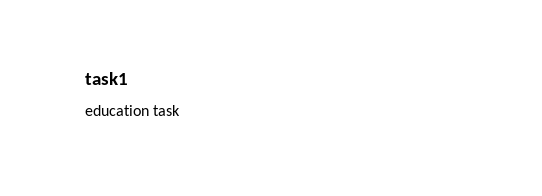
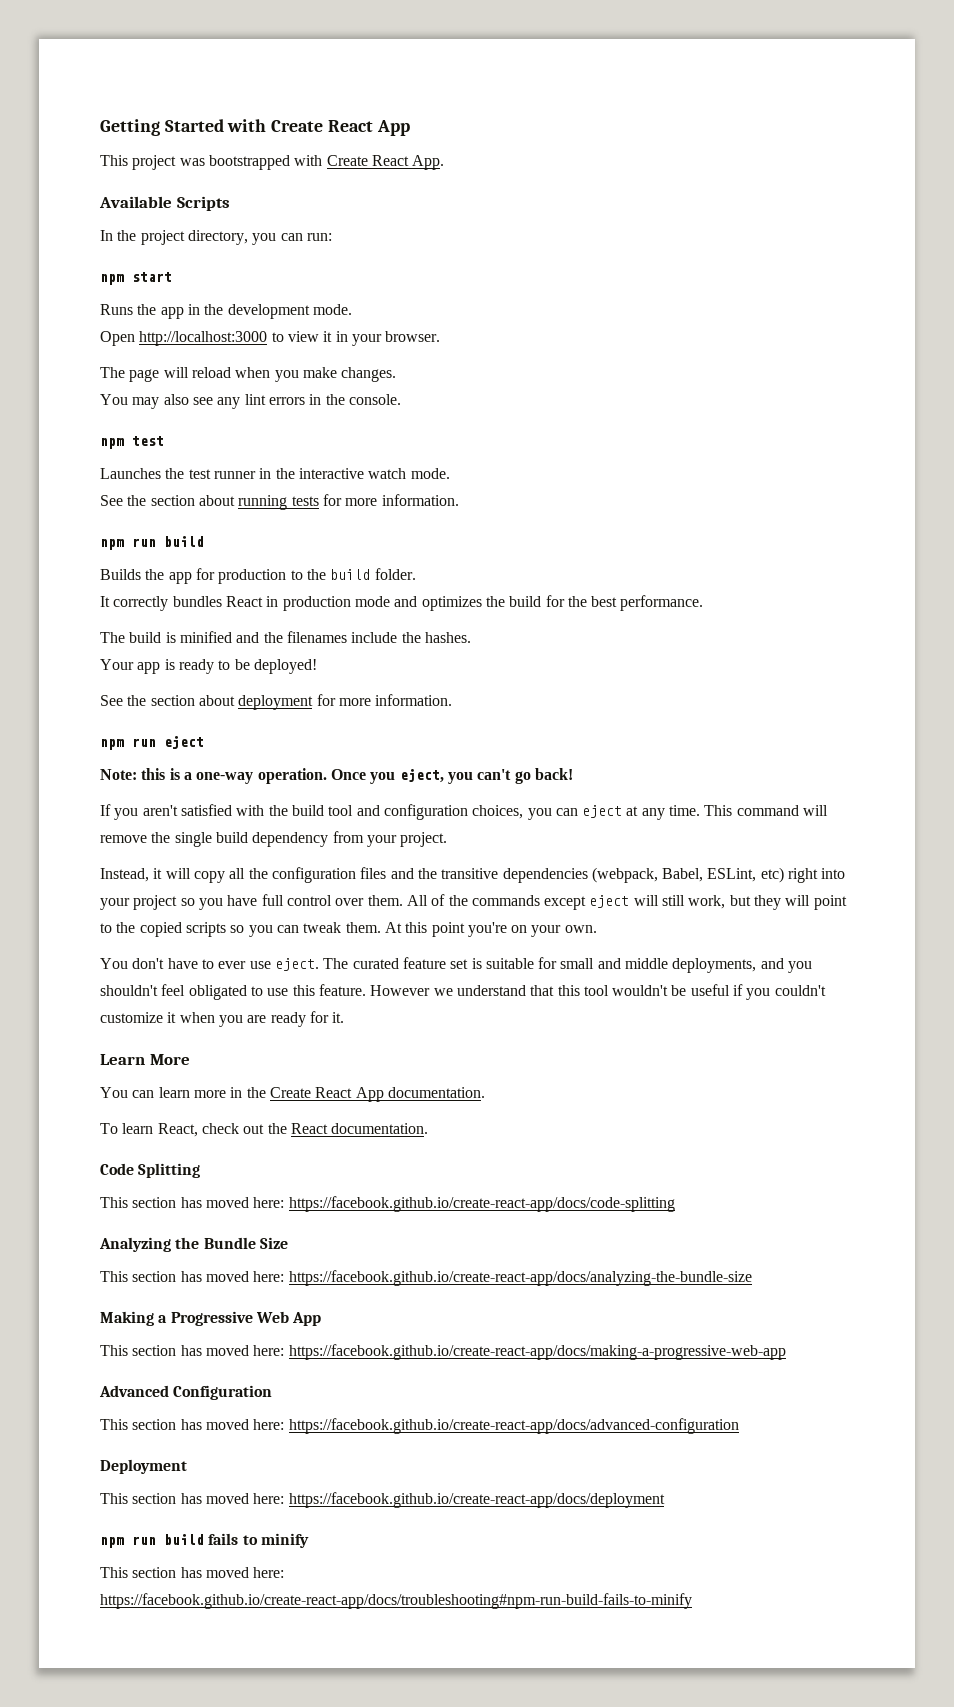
- task1
- education task
+ Getting Started with Create React App
+ This project was bootstrapped with Create React App.
+ Available Scripts
+ In the project directory, you can run:
+ npm start
+ Runs the app in the development mode.
+ Open http://localhost:3000 to view it in your browser.
+ The page will reload when you make changes.
+ You may also see any lint errors in the console.
+ npm test
+ Launches the test runner in the interactive watch mode.
+ See the section about running tests for more information.
+ npm run build
+ Builds the app for production to the build folder.
+ It correctly bundles React in production mode and optimizes the build for the best performance.
+ The build is minified and the filenames include the hashes.
+ Your app is ready to be deployed!
+ See the section about deployment for more information.
+ npm run eject
+ Note: this is a one-way operation. Once you eject, you can't go back!
+ If you aren't satisfied with the build tool and configuration choices, you can eject at any time. This command will remove the single build dependency from your project.
+ Instead, it will copy all the configuration files and the transitive dependencies (webpack, Babel, ESLint, etc) right into your project so you have full control over them. All of the commands except eject will still work, but they will point to the copied scripts so you can tweak them. At this point you're on your own.
+ You don't have to ever use eject. The curated feature set is suitable for small and middle deployments, and you shouldn't feel obligated to use this feature. However we understand that this tool wouldn't be useful if you couldn't customize it when you are ready for it.
+ Learn More
+ You can learn more in the Create React App documentation.
+ To learn React, check out the React documentation.
+ Code Splitting
+ This section has moved here: https://facebook.github.io/create-react-app/docs/code-splitting
+ Analyzing the Bundle Size
+ This section has moved here: https://facebook.github.io/create-react-app/docs/analyzing-the-bundle-size
+ Making a Progressive Web App
+ This section has moved here: https://facebook.github.io/create-react-app/docs/making-a-progressive-web-app
+ Advanced Configuration
+ This section has moved here: https://facebook.github.io/create-react-app/docs/advanced-configuration
+ Deployment
+ This section has moved here: https://facebook.github.io/create-react-app/docs/deployment
+ npm run build fails to minify
+ This section has moved here: https://facebook.github.io/create-react-app/docs/troubleshooting#npm-run-build-fails-to-minify

